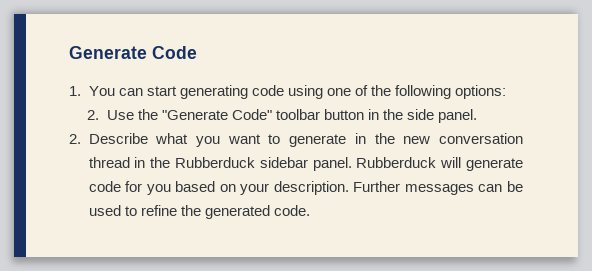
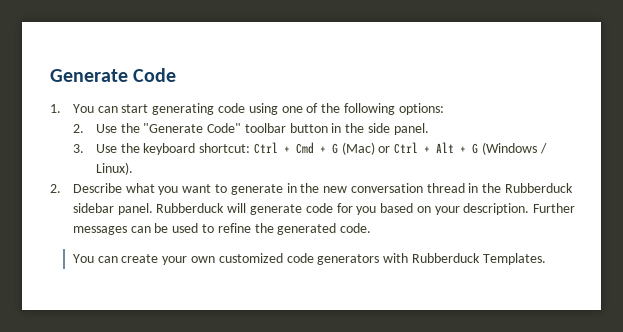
+ 3. Use the keyboard shortcut: Ctrl + Cmd + G (Mac) or Ctrl + Alt + G (Windows / Linux).
+ You can create your own customized code generators with Rubberduck Templates.

